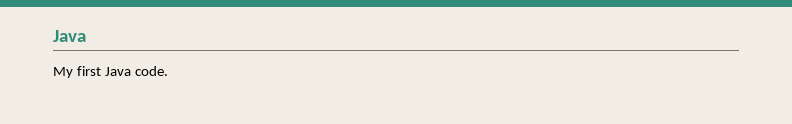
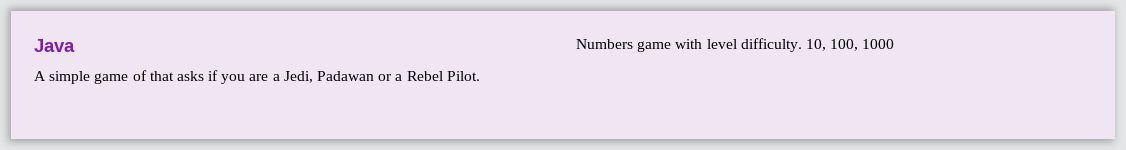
- My first Java code.
+ A simple game of that asks if you are a Jedi, Padawan or a Rebel Pilot.
+ Numbers game with level difficulty. 10, 100, 1000

